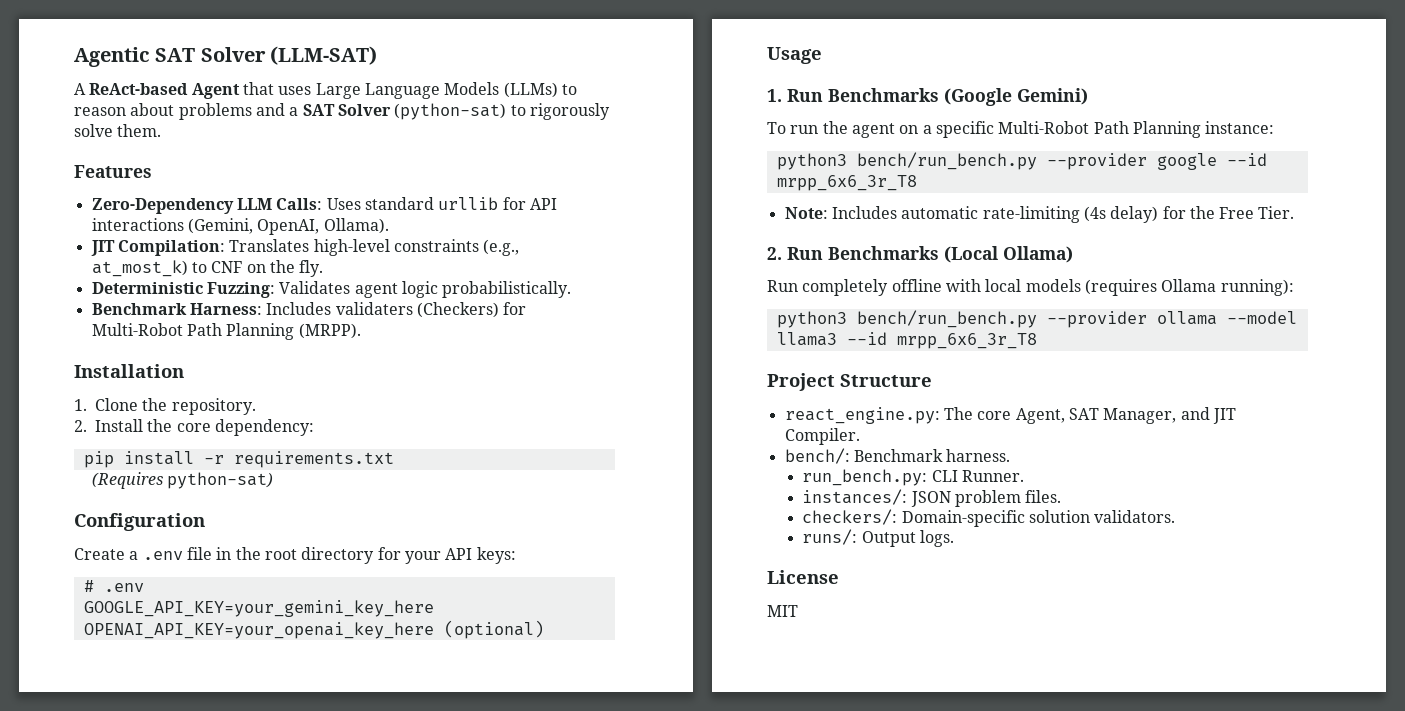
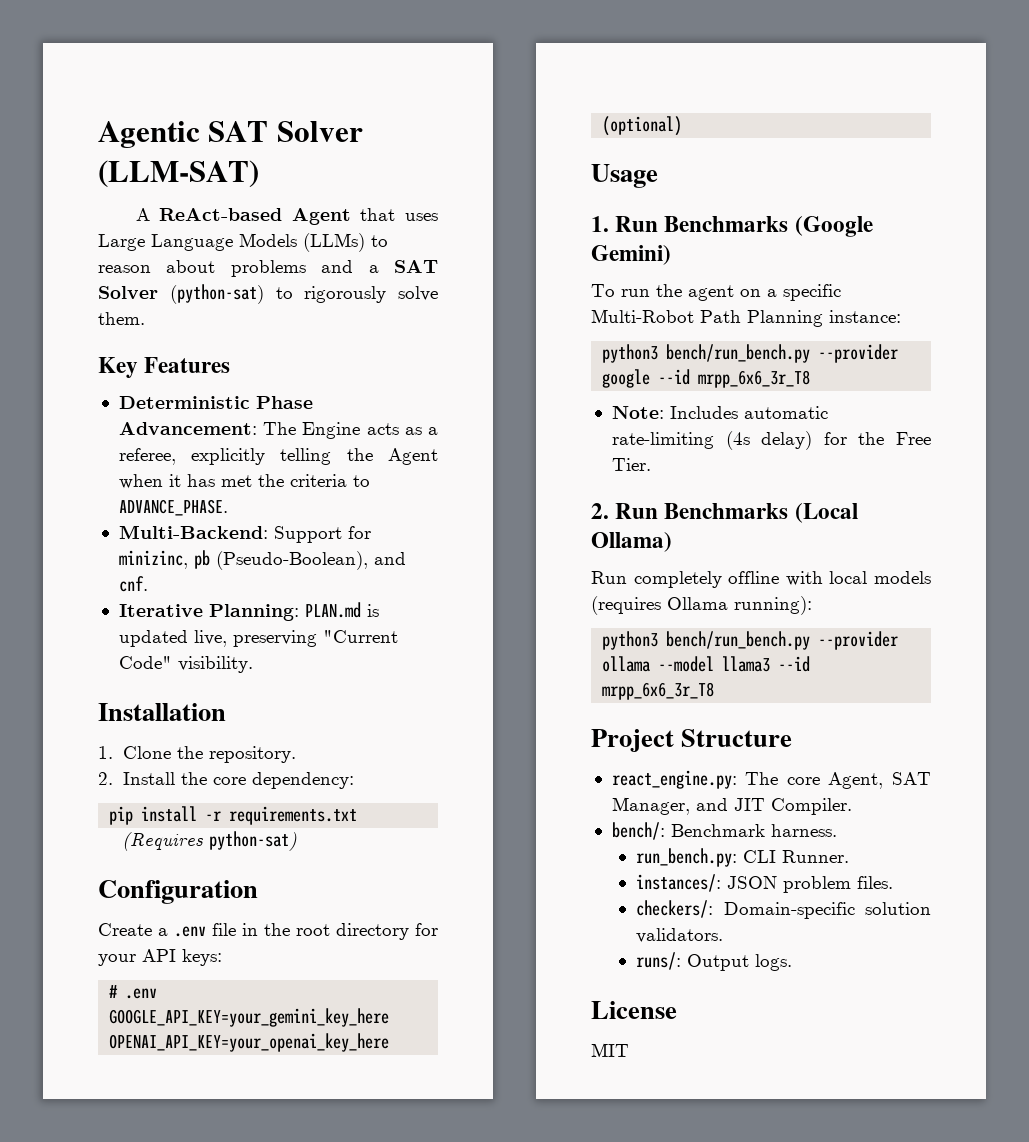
- Features
+ Key Features
- Zero-Dependency LLM Calls: Uses standard urllib for API interactions (Gemini, OpenAI, Ollama).
- JIT Compilation: Translates high-level constraints (e.g., at_most_k) to CNF on the fly.
- Deterministic Fuzzing: Validates agent logic probabilistically.
- Benchmark Harness: Includes validaters (Checkers) for Multi-Robot Path Planning (MRPP).
+ Deterministic Phase Advancement: The Engine acts as a referee, explicitly telling the Agent when it has met the criteria to ADVANCE_PHASE.
+ Multi-Backend: Support for minizinc, pb (Pseudo-Boolean), and cnf.
+ Iterative Planning: PLAN.md is updated live, preserving "Current Code" visibility.

